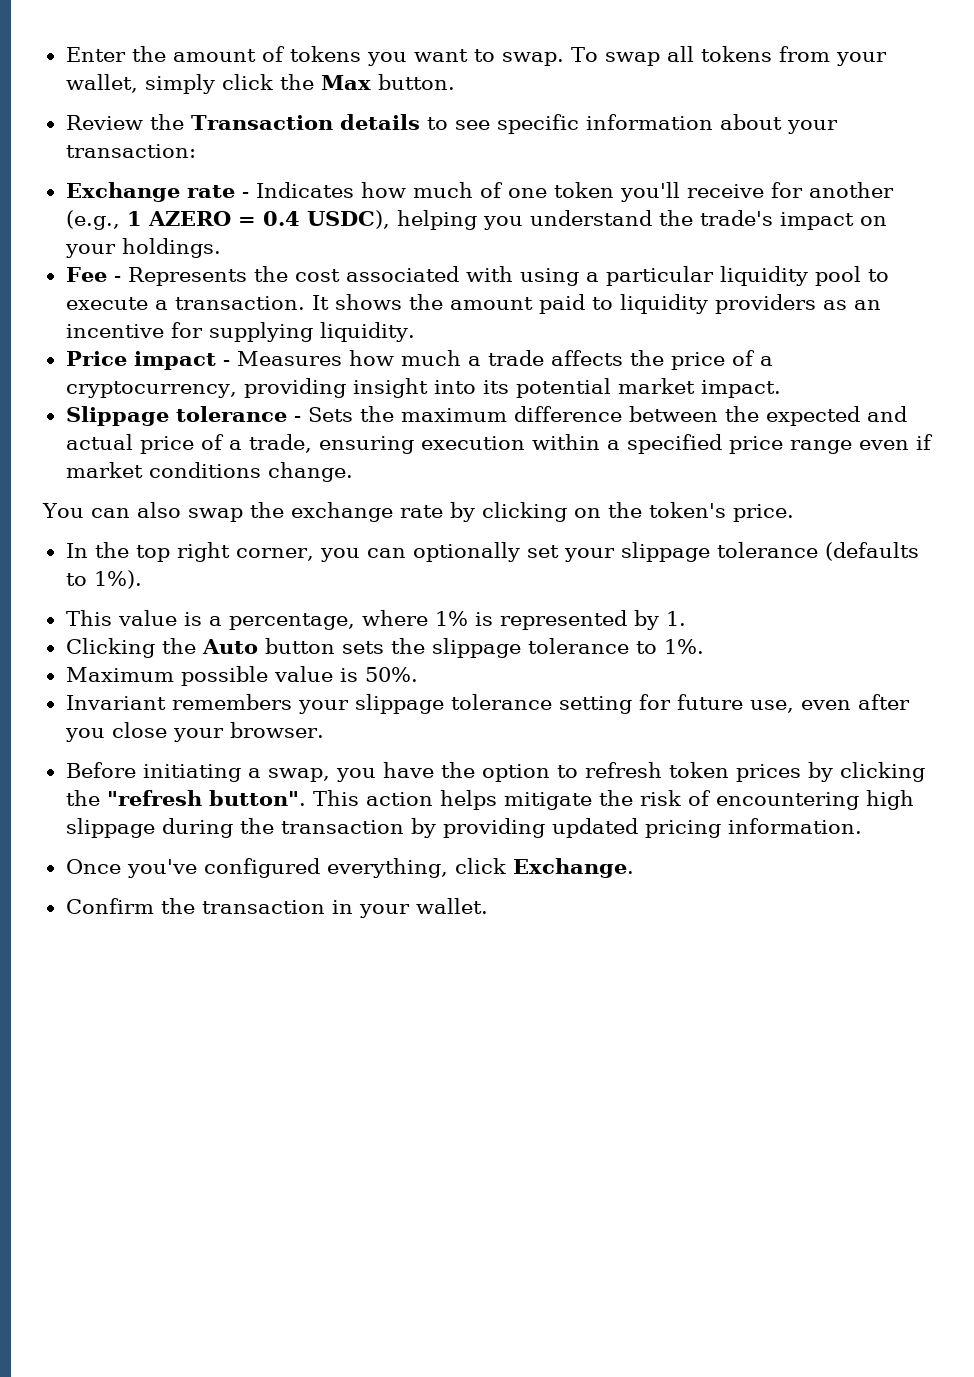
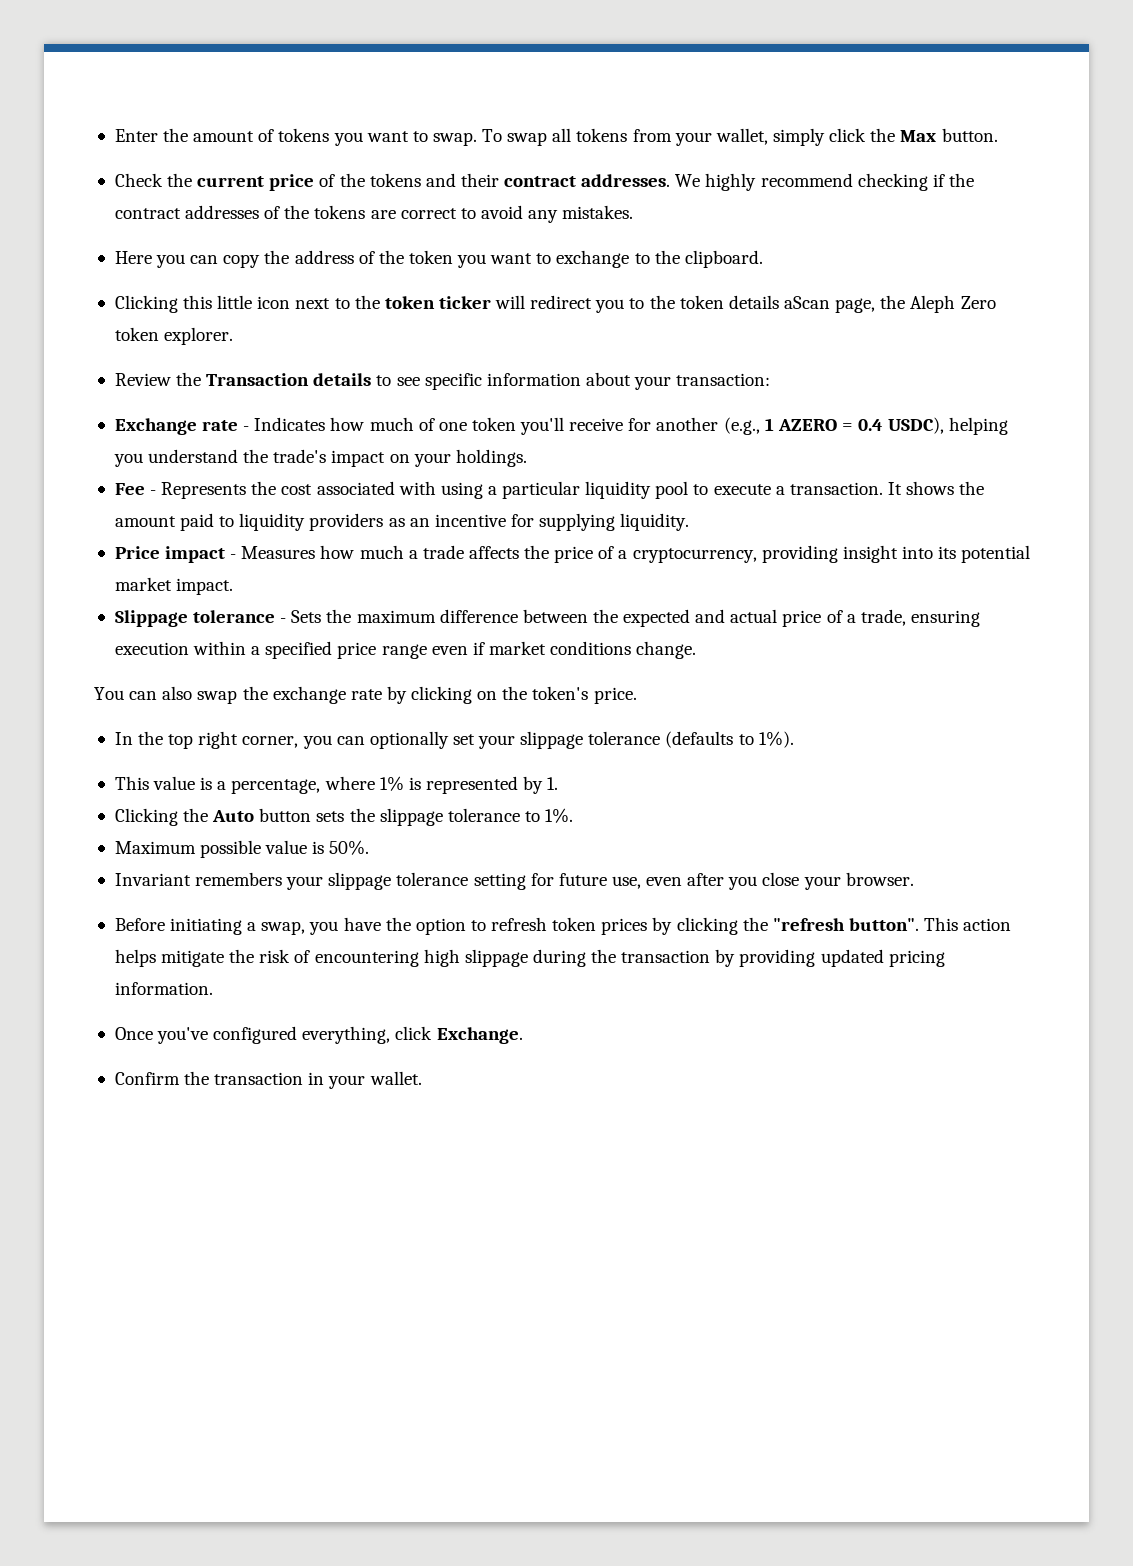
+ Check the current price of the tokens and their contract addresses. We highly recommend checking if the contract addresses of the tokens are correct to avoid any mistakes.
+ Here you can copy the address of the token you want to exchange to the clipboard.
+ Clicking this little icon next to the token ticker will redirect you to the token details aScan page, the Aleph Zero token explorer.

